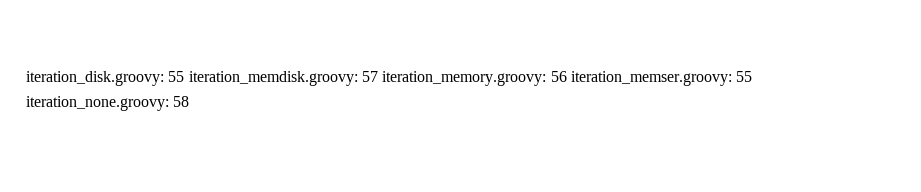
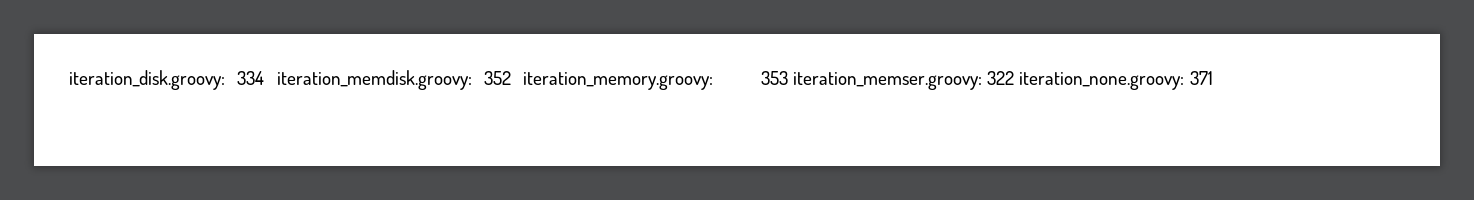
- iteration_disk.groovy: 55 iteration_memdisk.groovy: 57 iteration_memory.groovy: 56 iteration_memser.groovy: 55 iteration_none.groovy: 58
+ iteration_disk.groovy: 334 iteration_memdisk.groovy: 352 iteration_memory.groovy: 353 iteration_memser.groovy: 322 iteration_none.groovy: 371

